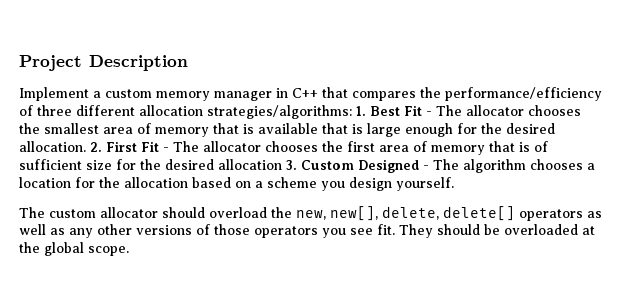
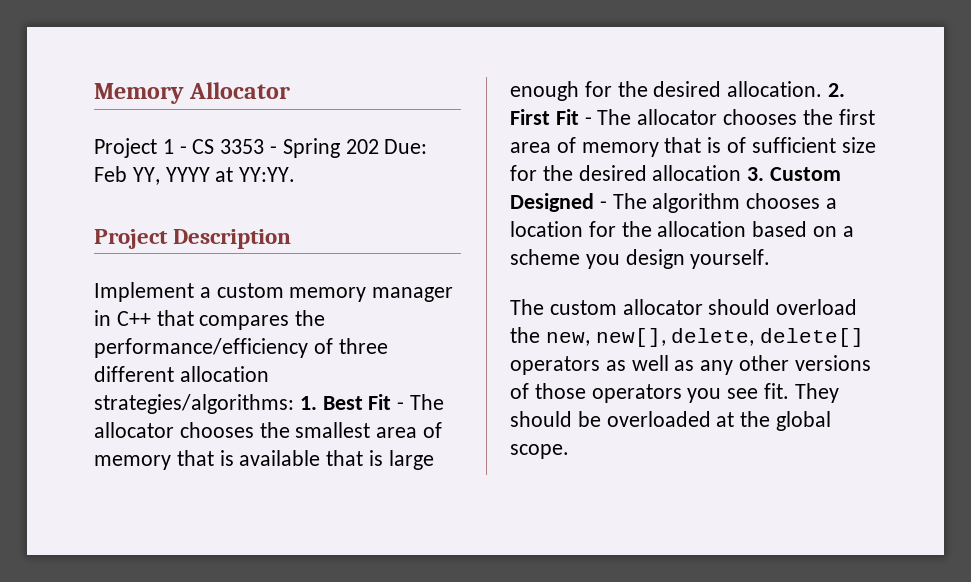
+ Memory Allocator
+ Project 1 - CS 3353 - Spring 202 Due: Feb YY, YYYY at YY:YY.

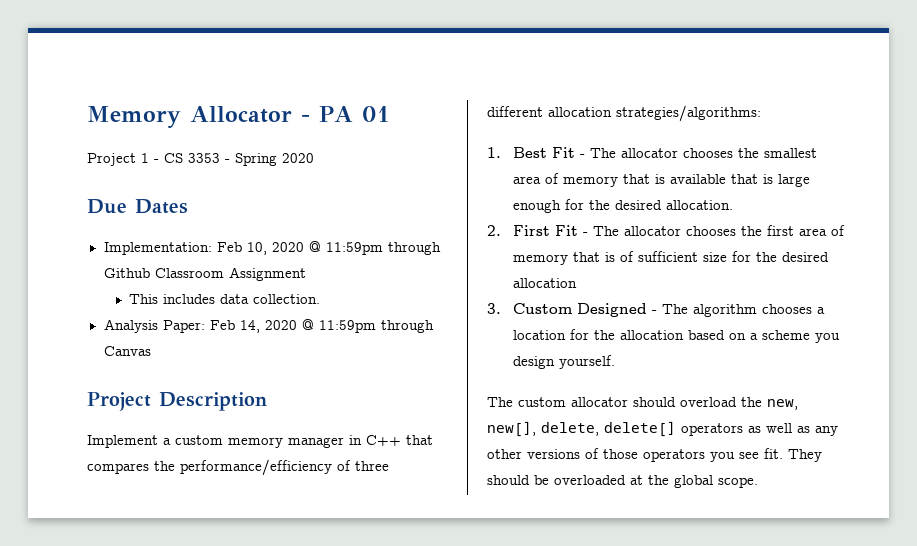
- Memory Allocator
+ Memory Allocator - PA 01
- Project 1 - CS 3353 - Spring 202 Due: Feb YY, YYYY at YY:YY.
+ Project 1 - CS 3353 - Spring 2020
+ Due Dates
+ Implementation: Feb 10, 2020 @ 11:59pm through Github Classroom Assignment
+ This includes data collection.
+ Analysis Paper: Feb 14, 2020 @ 11:59pm through Canvas
- Implement a custom memory manager in C++ that compares the performance/efficiency of three different allocation strategies/algorithms: 1. Best Fit - The allocator chooses the smallest area of memory that is available that is large enough for the desired allocation. 2. First Fit - The allocator chooses the first area of memory that is of sufficient size for the desired allocation 3. Custom Designed - The algorithm chooses a location for the allocation based on a scheme you design yourself.
+ Implement a custom memory manager in C++ that compares the performance/efficiency of three different allocation strategies/algorithms:
+ 1. Best Fit - The allocator chooses the smallest area of memory that is available that is large enough for the desired allocation.
+ 2. First Fit - The allocator chooses the first area of memory that is of sufficient size for the desired allocation
+ 3. Custom Designed - The algorithm chooses a location for the allocation based on a scheme you design yourself.

